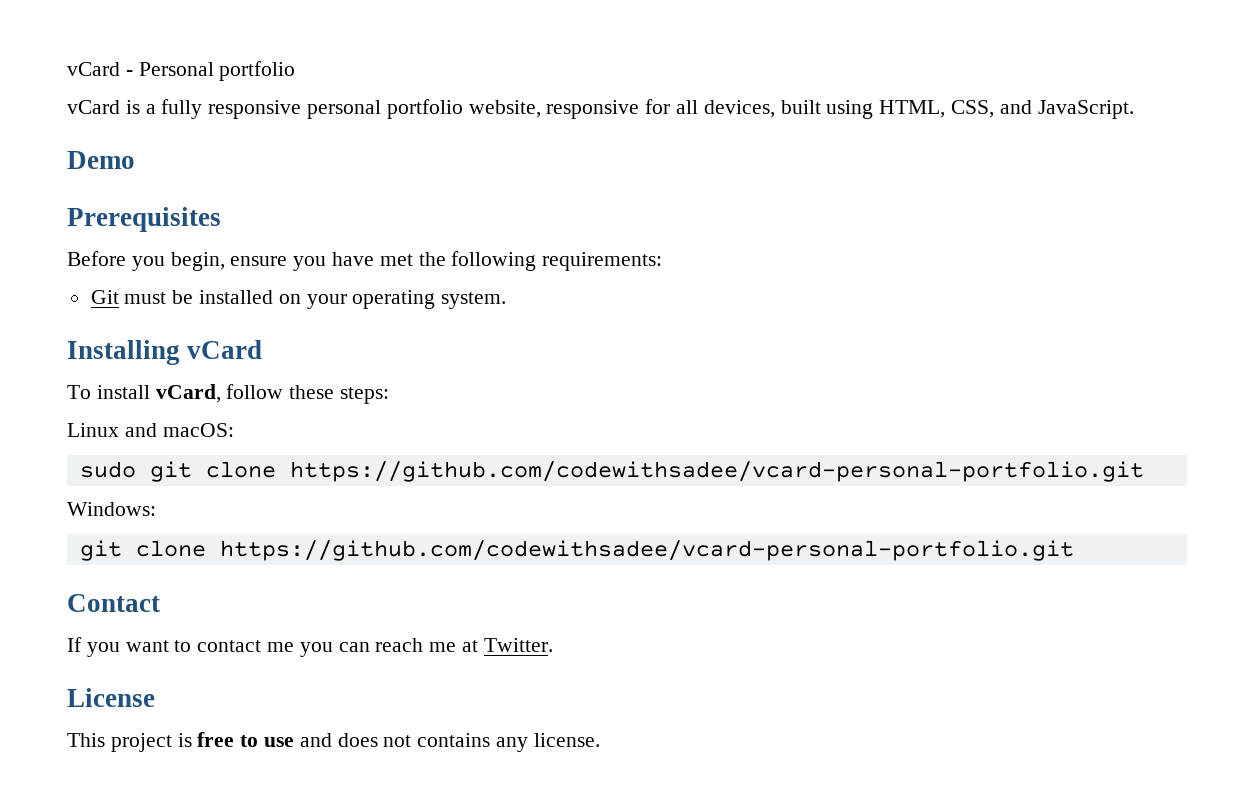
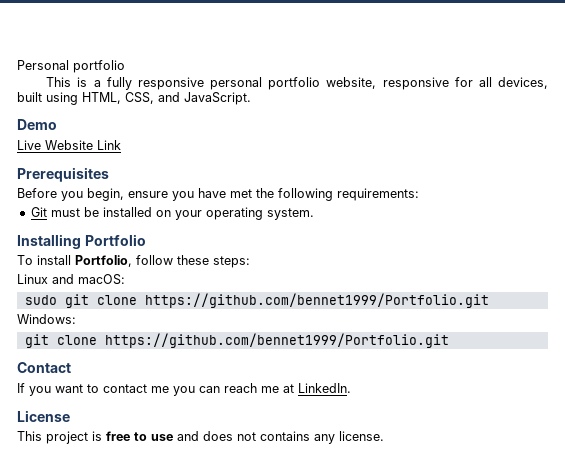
- vCard - Personal portfolio
+ Personal portfolio
- vCard is a fully responsive personal portfolio website, responsive for all devices, built using HTML, CSS, and JavaScript.
+ This is a fully responsive personal portfolio website, responsive for all devices, built using HTML, CSS, and JavaScript.
+ Live Website Link
- Installing vCard
+ Installing Portfolio
- To install vCard, follow these steps:
+ To install Portfolio, follow these steps:
- sudo git clone https://github.com/codewithsadee/vcard-personal-portfolio.git
+ sudo git clone https://github.com/bennet1999/Portfolio.git
  Windows:
- git clone https://github.com/codewithsadee/vcard-personal-portfolio.git
+ git clone https://github.com/bennet1999/Portfolio.git
- If you want to contact me you can reach me at Twitter.
+ If you want to contact me you can reach me at LinkedIn.

